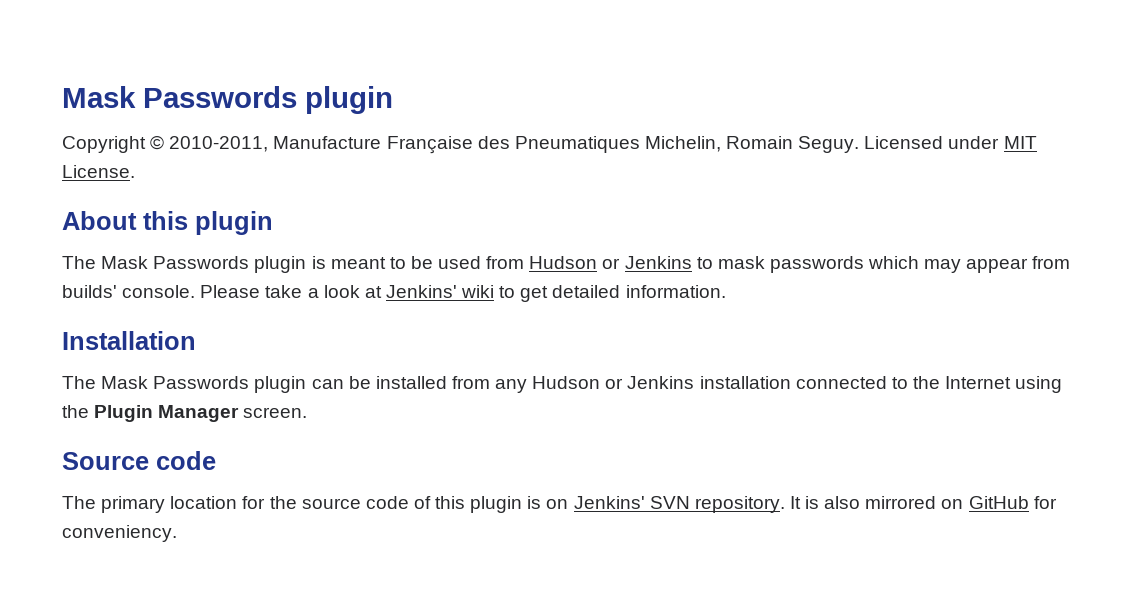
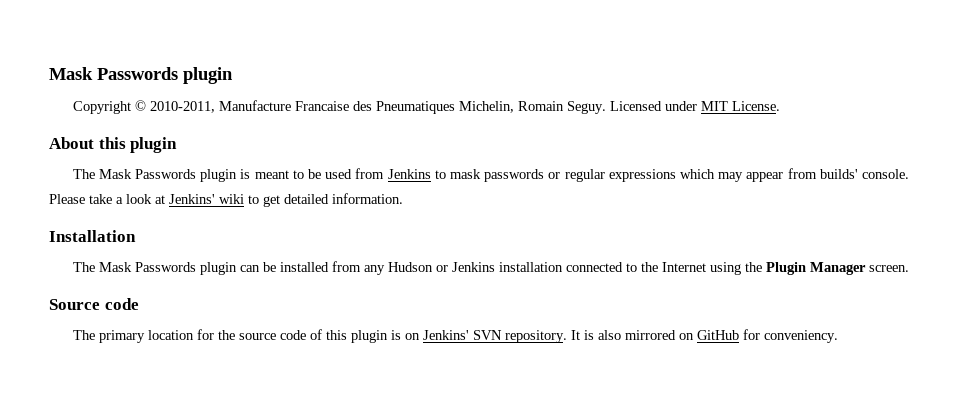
- Copyright © 2010-2011, Manufacture Française des Pneumatiques Michelin, Romain Seguy.
+ Copyright © 2010-2011, Manufacture Francaise des Pneumatiques Michelin, Romain Seguy.
- The Mask Passwords plugin is meant to be used from Hudson or Jenkins to mask passwords which may appear from builds' console.
+ The Mask Passwords plugin is meant to be used from Jenkins to mask passwords or regular expressions which may appear from builds' console.

